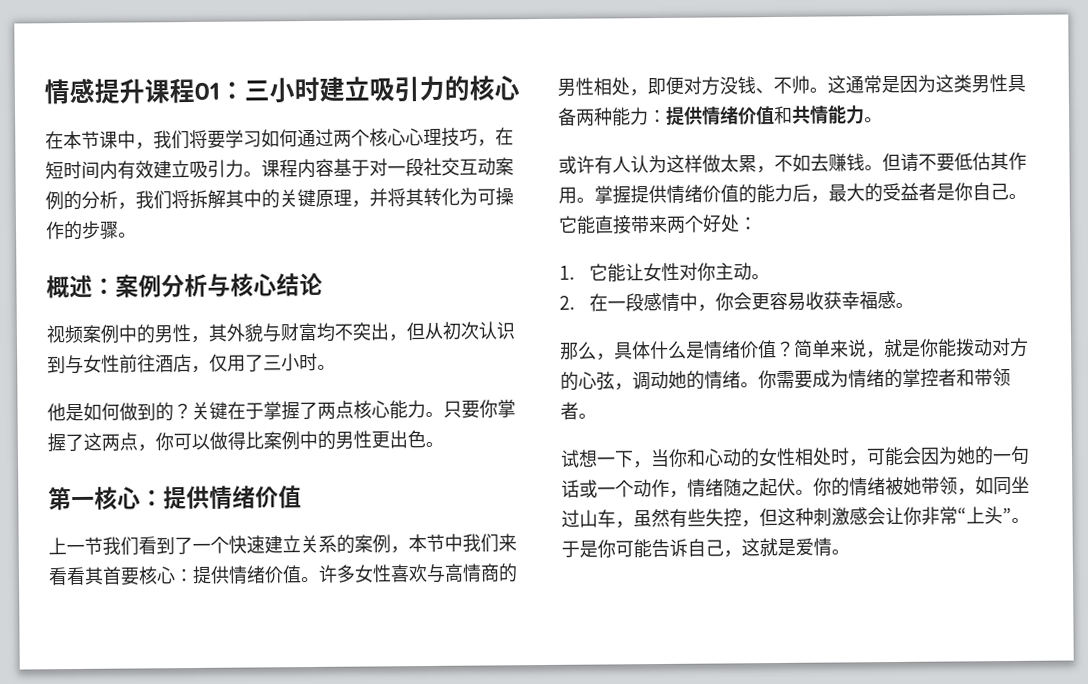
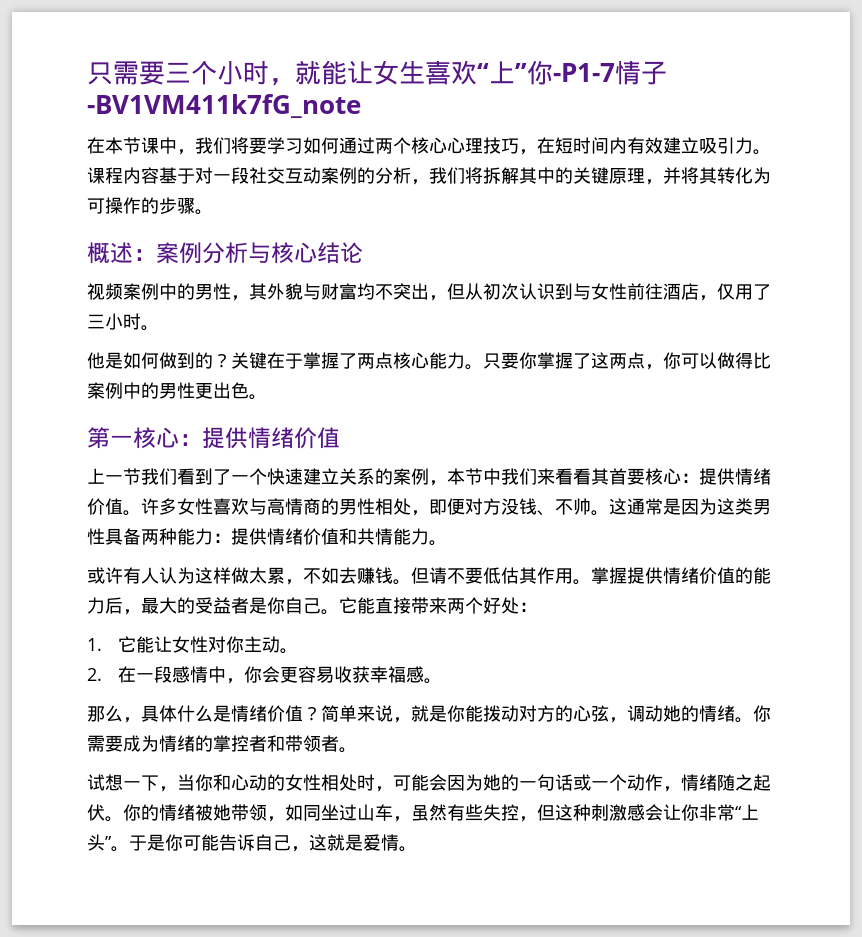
- 情感提升课程01：三小时建立吸引力的核心
+ 只需要三个小时，就能让女生喜欢“上”你-P1-7情子-BV1VM411k7fG_note

